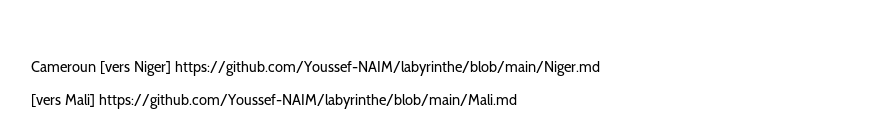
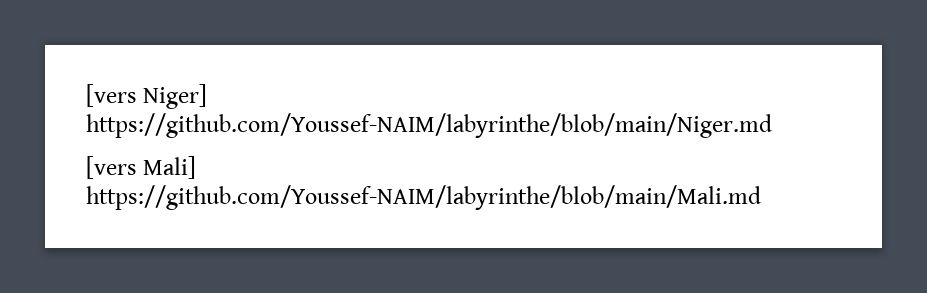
- Cameroun [vers Niger] https://github.com/Youssef-NAIM/labyrinthe/blob/main/Niger.md
+ [vers Niger] https://github.com/Youssef-NAIM/labyrinthe/blob/main/Niger.md

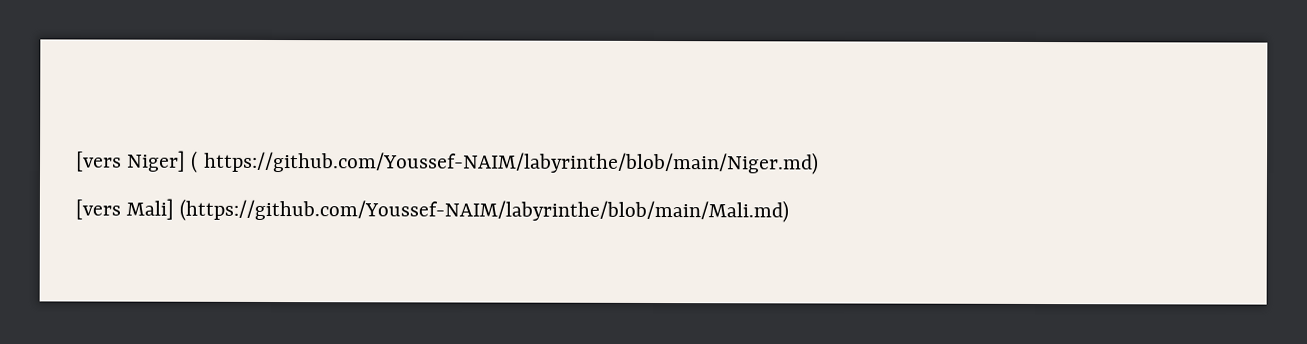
- [vers Niger] https://github.com/Youssef-NAIM/labyrinthe/blob/main/Niger.md
+ [vers Niger] ( https://github.com/Youssef-NAIM/labyrinthe/blob/main/Niger.md)
- [vers Mali] https://github.com/Youssef-NAIM/labyrinthe/blob/main/Mali.md
+ [vers Mali] (https://github.com/Youssef-NAIM/labyrinthe/blob/main/Mali.md)

